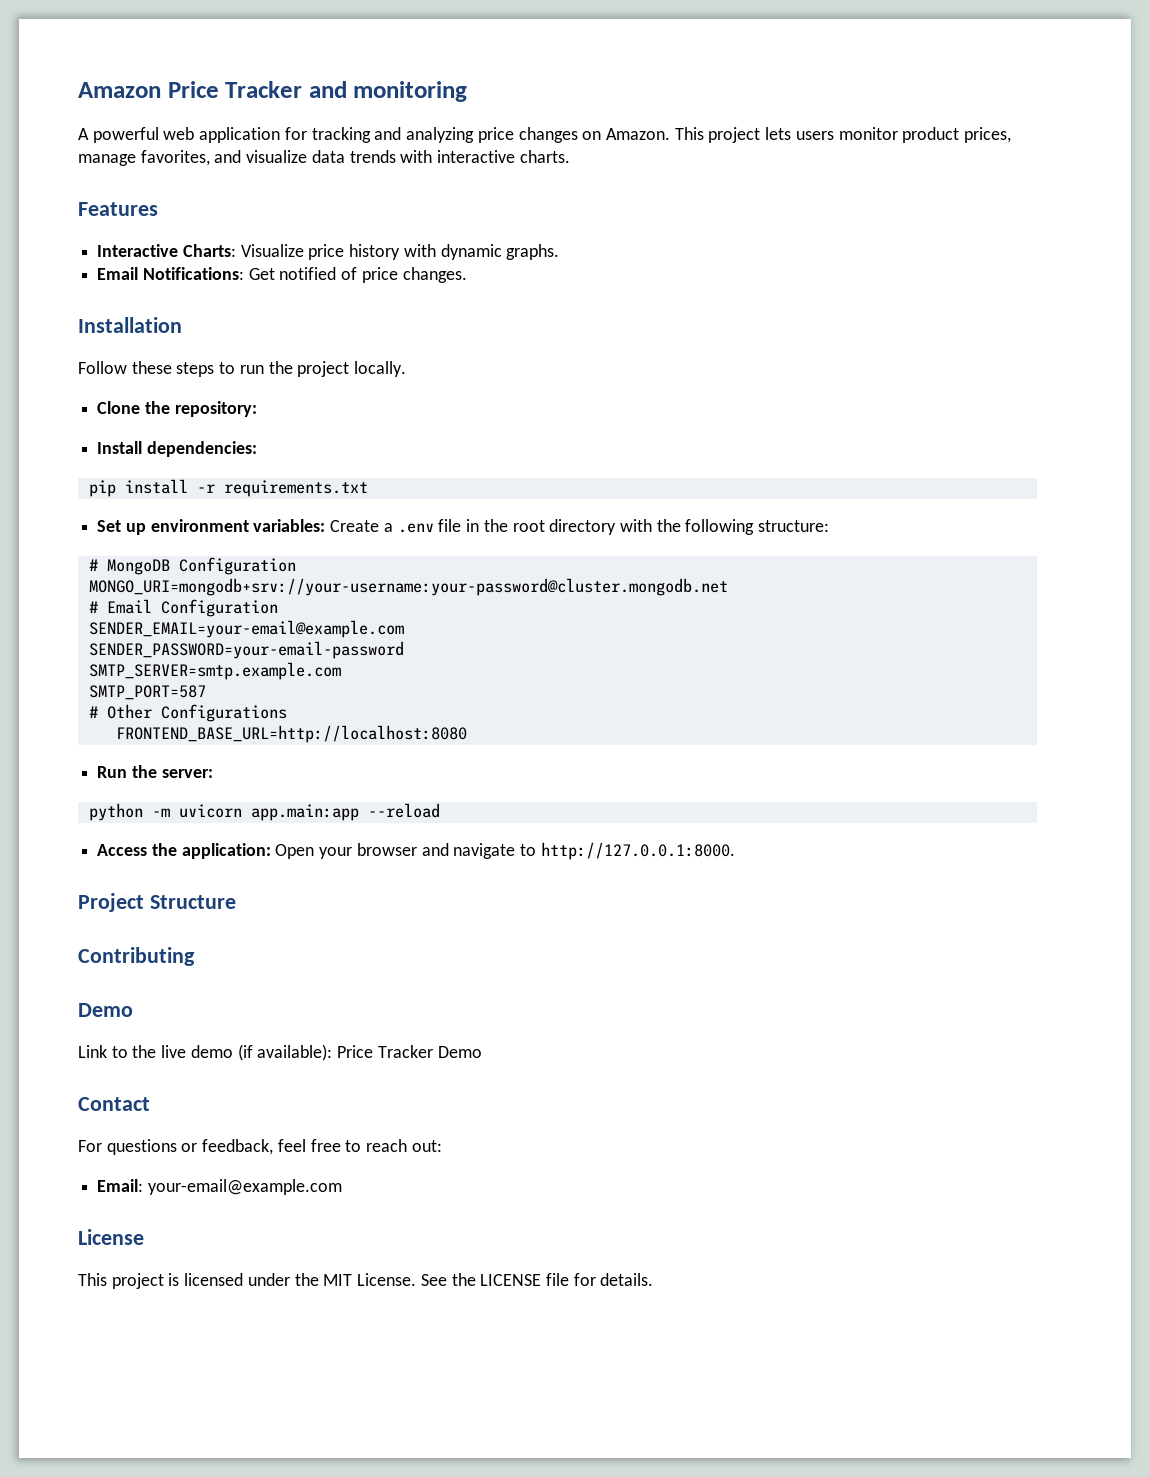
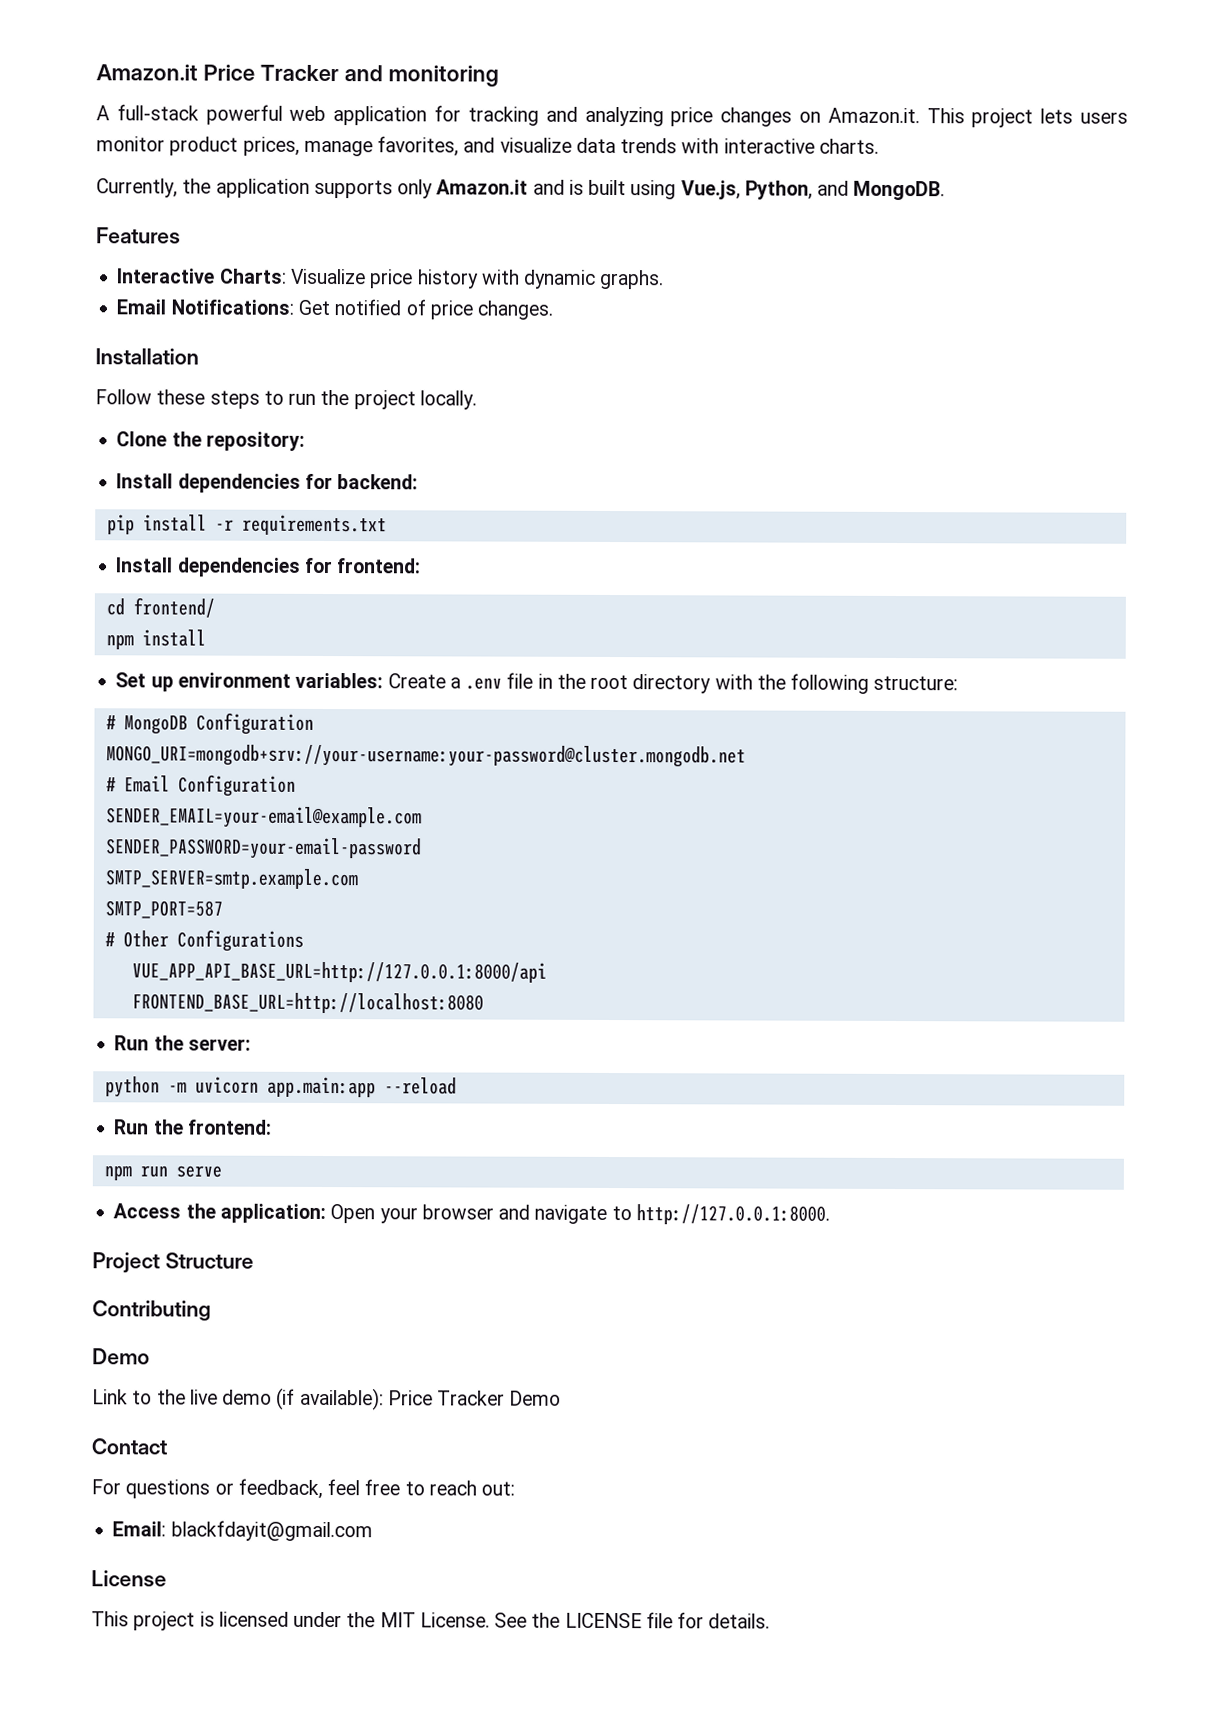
- Amazon Price Tracker and monitoring
+ Amazon.it Price Tracker and monitoring
- A powerful web application for tracking and analyzing price changes on Amazon. This project lets users monitor product prices, manage favorites, and visualize data trends with interactive charts.
+ A full-stack powerful web application for tracking and analyzing price changes on Amazon.it. This project lets users monitor product prices, manage favorites, and visualize data trends with interactive charts.
+ Currently, the application supports only Amazon.it and is built using Vue.js, Python, and MongoDB.
- Install dependencies:
+ Install dependencies for backend:
+ Install dependencies for frontend:
+ cd frontend/
+ npm install
+ VUE_APP_API_BASE_URL=http://127.0.0.1:8000/api
+ Run the frontend:
+ npm run serve
- Email: your-email@example.com
+ Email: blackfdayit@gmail.com

